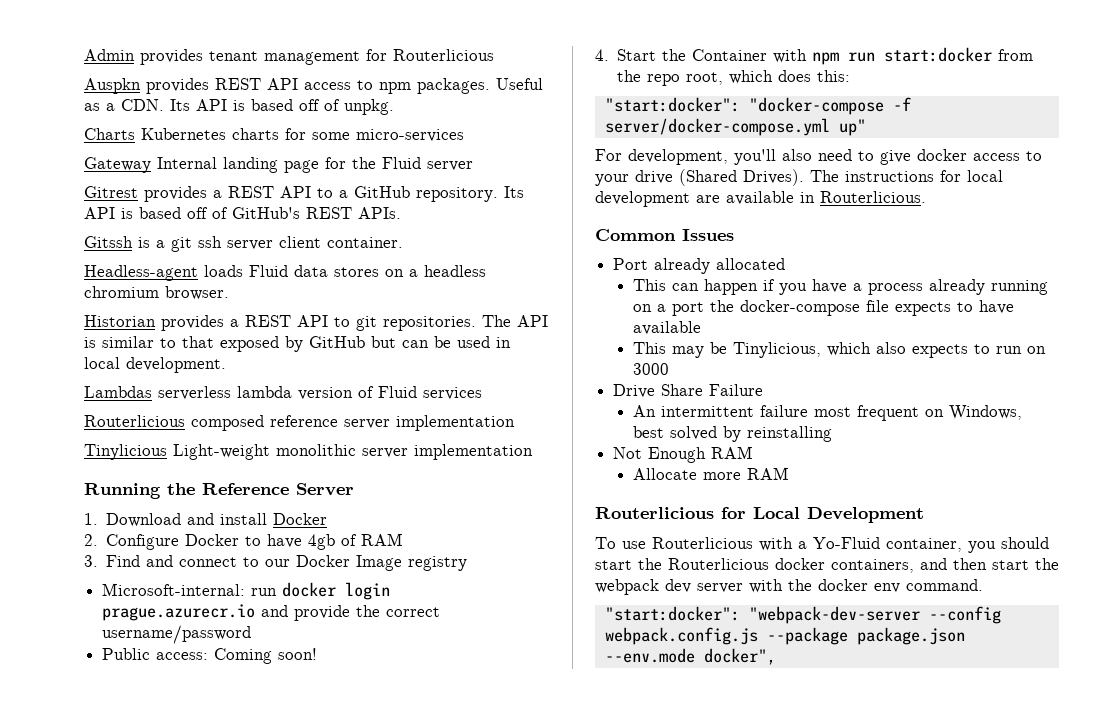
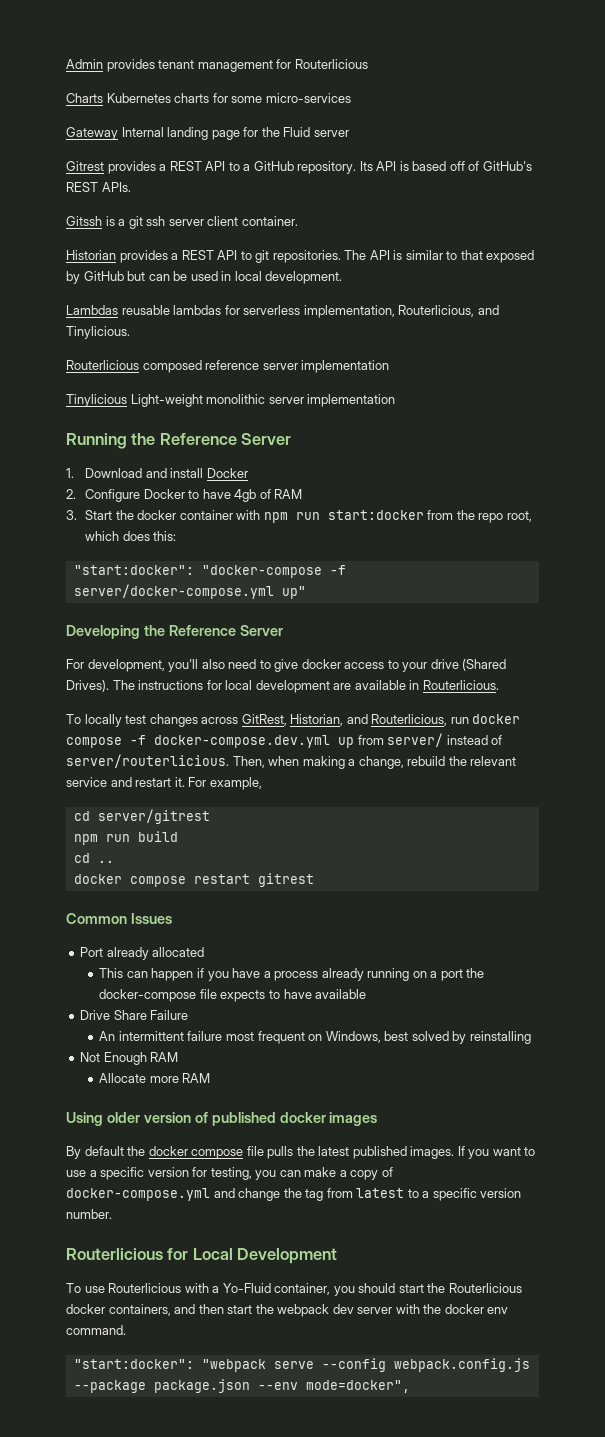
- Auspkn provides REST API access to npm packages. Useful as a CDN. Its API is based off of unpkg.
- Headless-agent loads Fluid data stores on a headless chromium browser.
- Lambdas serverless lambda version of Fluid services
+ Lambdas reusable lambdas for serverless implementation, Routerlicious, and Tinylicious.
- 3. Find and connect to our Docker Image registry
- Microsoft-internal: run docker login prague.azurecr.io and provide the correct username/password
- Public access: Coming soon!
- 4. Start the Container with npm run start:docker from the repo root, which does this:
+ 3. Start the docker container with npm run start:docker from the repo root, which does this:
+ Developing the Reference Server
+ To locally test changes across GitRest, Historian, and Routerlicious, run docker compose -f docker-compose.dev.yml up from server/ instead of server/routerlicious. Then, when making a change, rebuild the relevant service and restart it. For example,
+ cd server/gitrest
+ npm run build
+ cd ..
+ docker compose restart gitrest
- This may be Tinylicious, which also expects to run on 3000
+ Using older version of published docker images
+ By default the docker compose file pulls the latest published images. If you want to use a specific version for testing, you can make a copy of docker-compose.yml and change the tag from latest to a specific version number.
- "start:docker": "webpack-dev-server --config webpack.config.js --package package.json --env.mode docker",
+ "start:docker": "webpack serve --config webpack.config.js --package package.json --env mode=docker",

